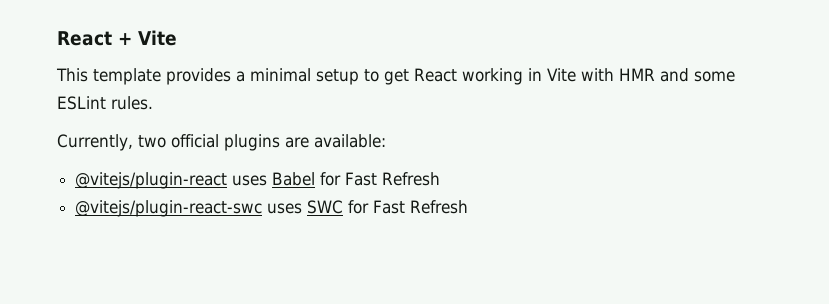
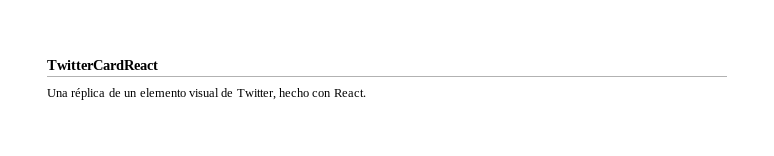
- React + Vite
- This template provides a minimal setup to get React working in Vite with HMR and some ESLint rules.
- Currently, two official plugins are available:
- @vitejs/plugin-react uses Babel for Fast Refresh
- @vitejs/plugin-react-swc uses SWC for Fast Refresh
+ TwitterCardReact
+ Una réplica de un elemento visual de Twitter, hecho con React.

